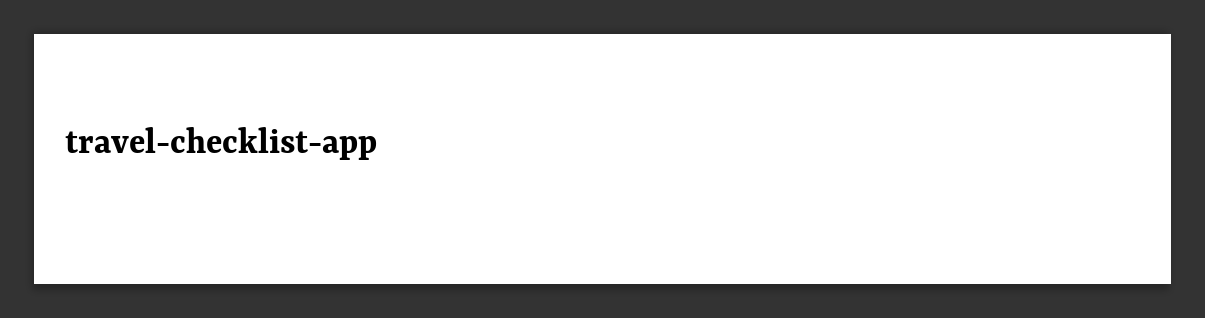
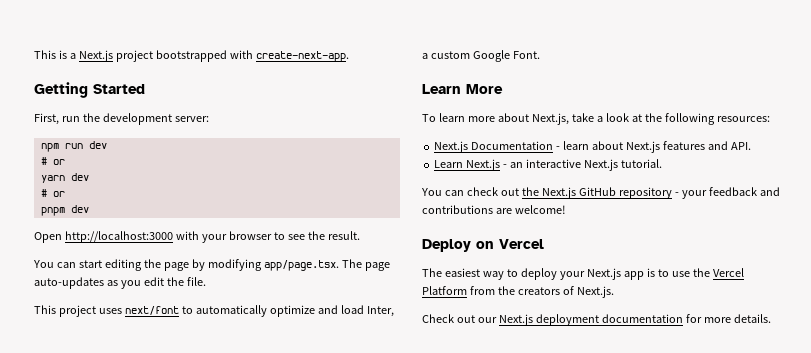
- travel-checklist-app
+ This is a Next.js project bootstrapped with create-next-app.
+ Getting Started
+ First, run the development server:
+ npm run dev
+ # or
+ yarn dev
+ # or
+ pnpm dev
+ Open http://localhost:3000 with your browser to see the result.
+ You can start editing the page by modifying app/page.tsx. The page auto-updates as you edit the file.
+ This project uses next/font to automatically optimize and load Inter, a custom Google Font.
+ Learn More
+ To learn more about Next.js, take a look at the following resources:
+ Next.js Documentation - learn about Next.js features and API.
+ Learn Next.js - an interactive Next.js tutorial.
+ You can check out the Next.js GitHub repository - your feedback and contributions are welcome!
+ Deploy on Vercel
+ The easiest way to deploy your Next.js app is to use the Vercel Platform from the creators of Next.js.
+ Check out our Next.js deployment documentation for more details.

